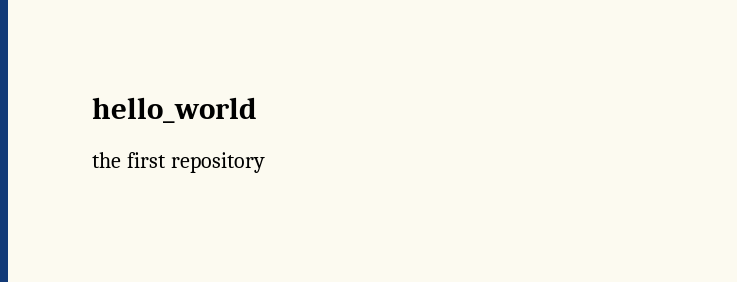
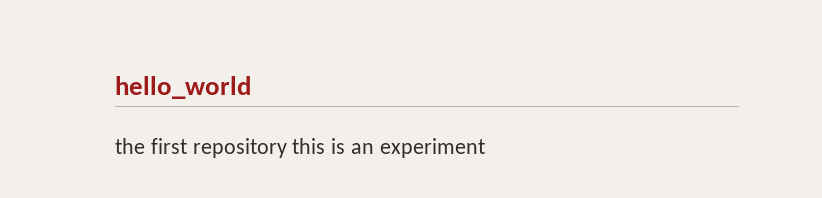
- the first repository
+ the first repository this is an experiment

